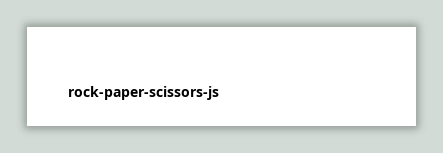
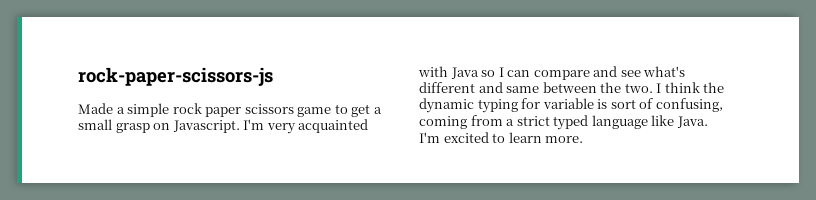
+ Made a simple rock paper scissors game to get a small grasp on Javascript. I'm very acquainted with Java so I can compare and see what's different and same between the two. I think the dynamic typing for variable is sort of confusing, coming from a strict typed language like Java. I'm excited to learn more.

